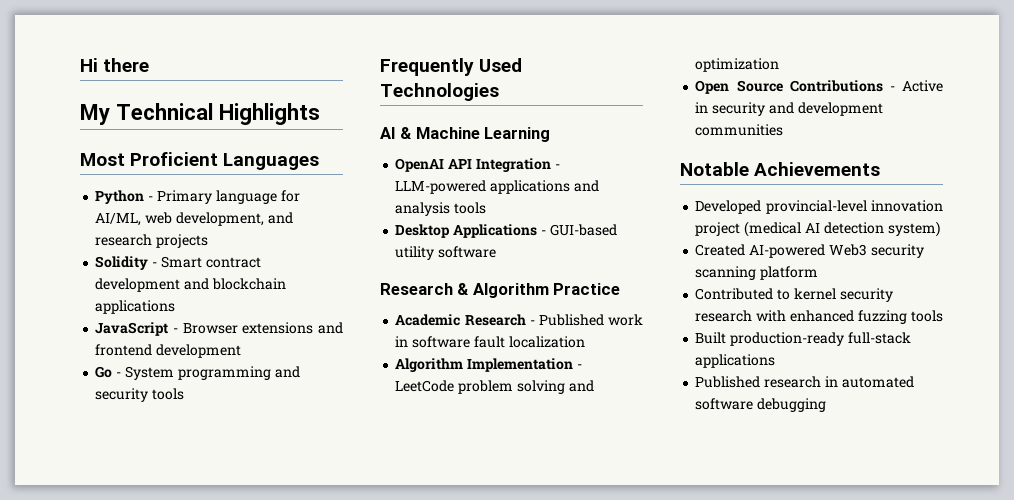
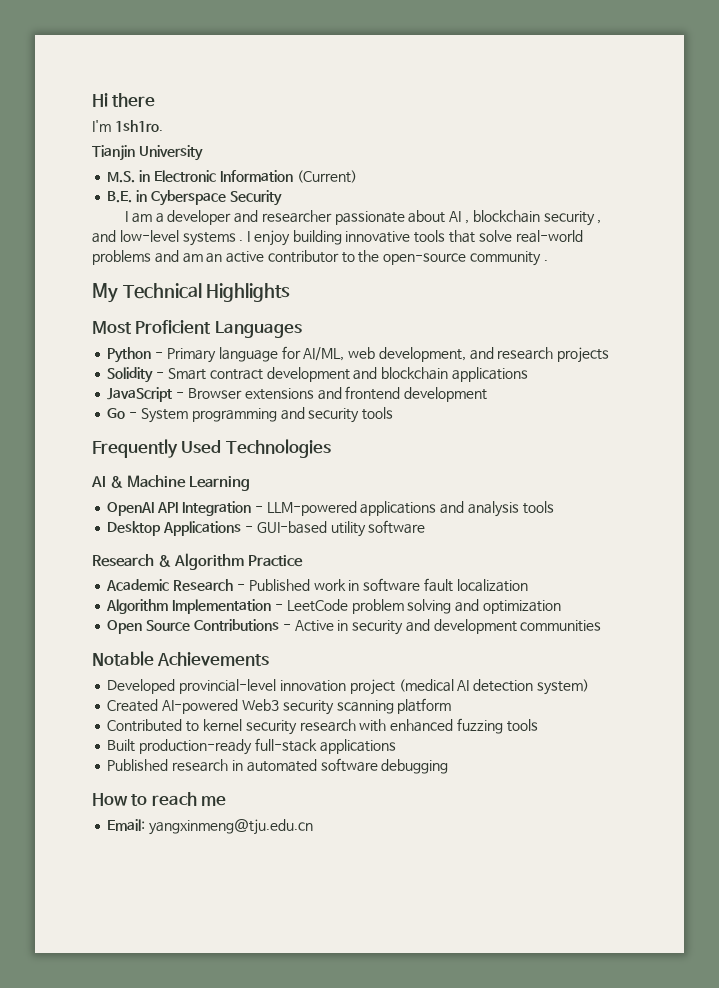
+ I'm 1sh1ro.
+ Tianjin University
+ M.S. in Electronic Information (Current)
+ B.E. in Cyberspace Security
+ I am a developer and researcher passionate about AI , blockchain security , and low-level systems . I enjoy building innovative tools that solve real-world problems and am an active contributor to the open-source community .
+ How to reach me
+ Email: yangxinmeng@tju.edu.cn

